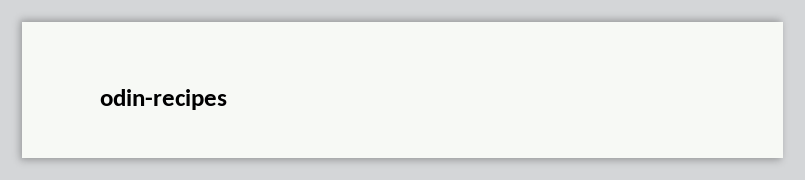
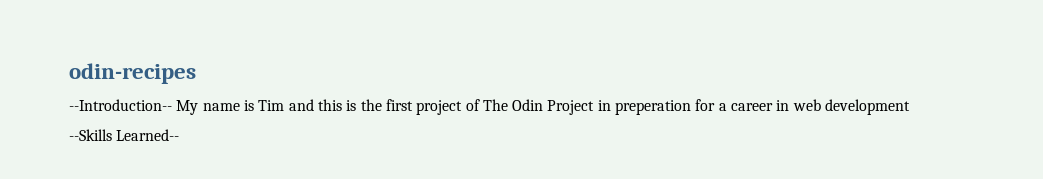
+ --Introduction-- My name is Tim and this is the first project of The Odin Project in preperation for a career in web development
+ --Skills Learned--

